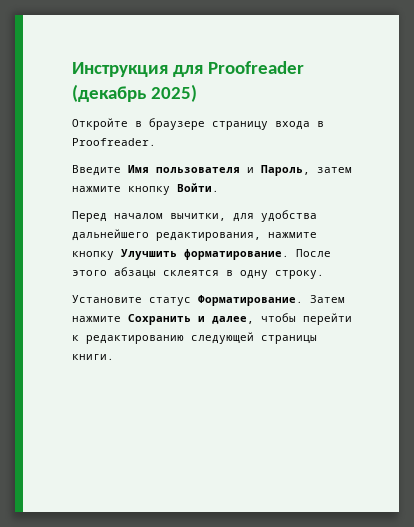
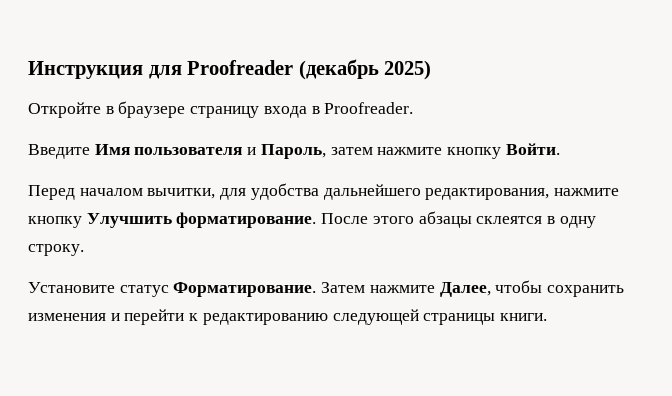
- Затем нажмите Сохранить и далее, чтобы перейти к редактированию следующей страницы книги.
+ Затем нажмите Далее, чтобы сохранить изменения и перейти к редактированию следующей страницы книги.

